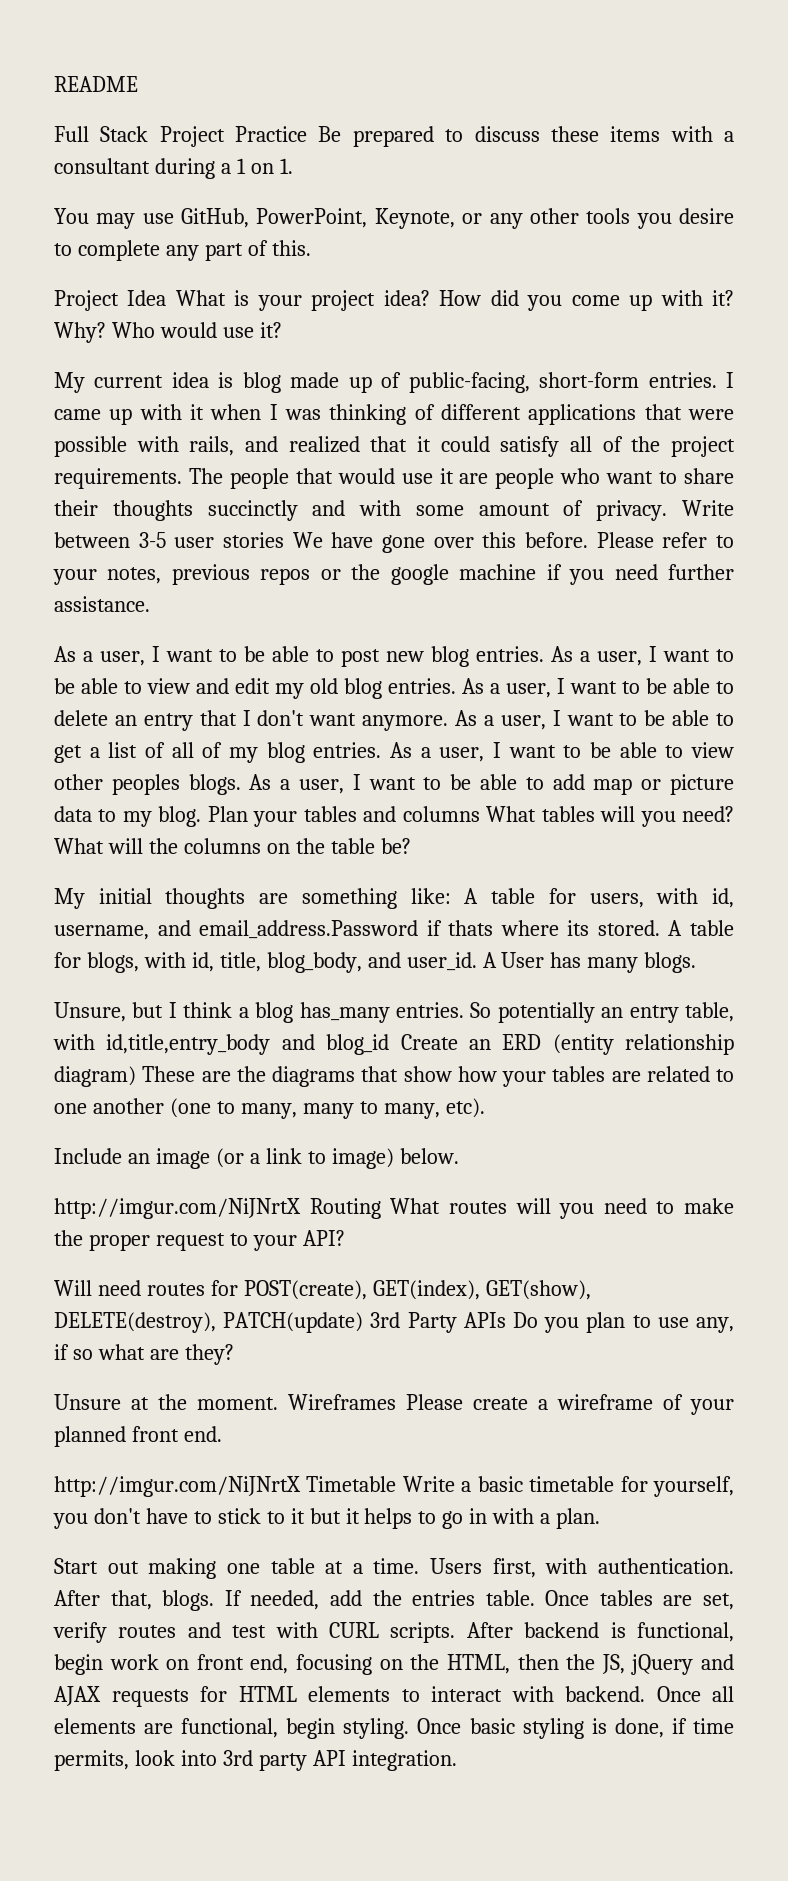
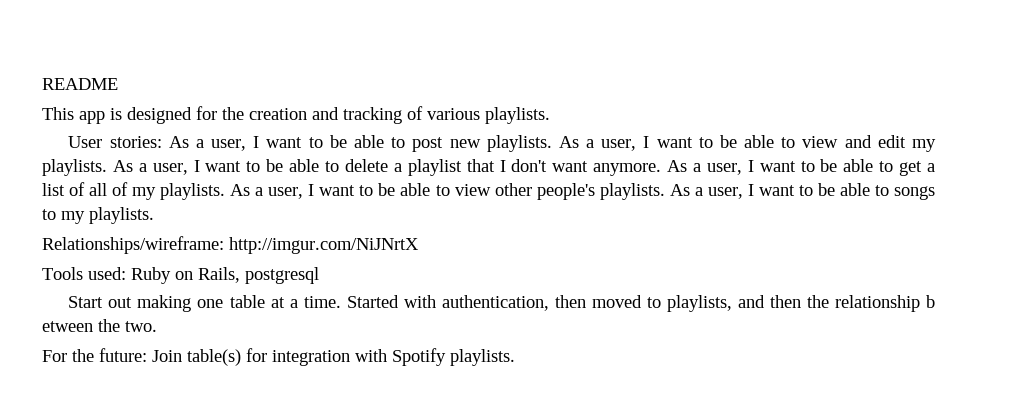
- Full Stack Project Practice Be prepared to discuss these items with a consultant during a 1 on 1.
- You may use GitHub, PowerPoint, Keynote, or any other tools you desire to complete any part of this.
- Project Idea What is your project idea? How did you come up with it? Why? Who would use it?
- My current idea is blog made up of public-facing, short-form entries. I came up with it when I was thinking of different applications that were possible with rails, and realized that it could satisfy all of the project requirements. The people that would use it are people who want to share their thoughts succinctly and with some amount of privacy. Write between 3-5 user stories We have gone over this before. Please refer to your notes, previous repos or the google machine if you need further assistance.
- As a user, I want to be able to post new blog entries.
+ This app is designed for the creation and tracking of various playlists.
+ User stories: As a user, I want to be able to post new playlists.
- As a user, I want to be able to view and edit my old blog entries.
+ As a user, I want to be able to view and edit my playlists.
- As a user, I want to be able to delete an entry that I don't want anymore.
+ As a user, I want to be able to delete a playlist that I don't want anymore.
- As a user, I want to be able to get a list of all of my blog entries.
+ As a user, I want to be able to get a list of all of my playlists.
- As a user, I want to be able to view other peoples blogs. As a user, I want to be able to add map or picture data to my blog. Plan your tables and columns What tables will you need? What will the columns on the table be?
- My initial thoughts are something like: A table for users, with id, username, and email_address.Password if thats where its stored. A table for blogs, with id, title, blog_body, and user_id. A User has many blogs.
- Unsure, but I think a blog has_many entries. So potentially an entry table, with id,title,entry_body and blog_id Create an ERD (entity relationship diagram) These are the diagrams that show how your tables are related to one another (one to many, many to many, etc).
- Include an image (or a link to image) below.
- http://imgur.com/NiJNrtX Routing What routes will you need to make the proper request to your API?
- Will need routes for POST(create), GET(index), GET(show), DELETE(destroy), PATCH(update) 3rd Party APIs Do you plan to use any, if so what are they?
- Unsure at the moment. Wireframes Please create a wireframe of your planned front end.
- http://imgur.com/NiJNrtX Timetable Write a basic timetable for yourself, you don't have to stick to it but it helps to go in with a plan.
+ As a user, I want to be able to view other people's playlists. As a user, I want to be able to songs to my playlists.
+ Relationships/wireframe: http://imgur.com/NiJNrtX
+ Tools used: Ruby on Rails, postgresql
- Users first, with authentication. After that, blogs. If needed, add the entries table. Once tables are set, verify routes and test with CURL scripts. After backend is functional, begin work on front end, focusing on the HTML, then the JS, jQuery and AJAX requests for HTML elements to interact with backend. Once all elements are functional, begin styling. Once basic styling is done, if time permits, look into 3rd party API integration.
+ Started with authentication, then moved to playlists, and then the relationship b etween the two.
+ For the future: Join table(s) for integration with Spotify playlists.

